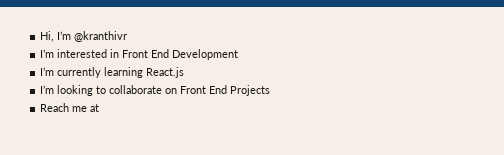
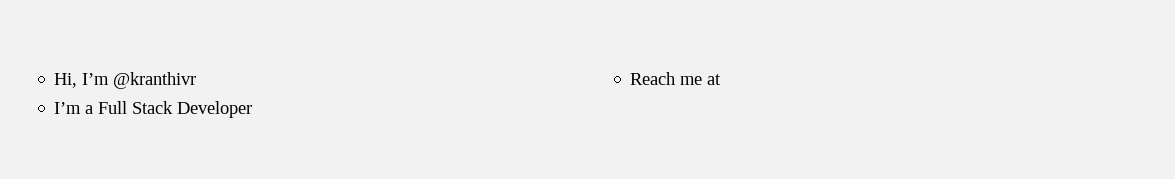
- I’m interested in Front End Development
- I’m currently learning React.js
- I’m looking to collaborate on Front End Projects
+ I’m a Full Stack Developer

